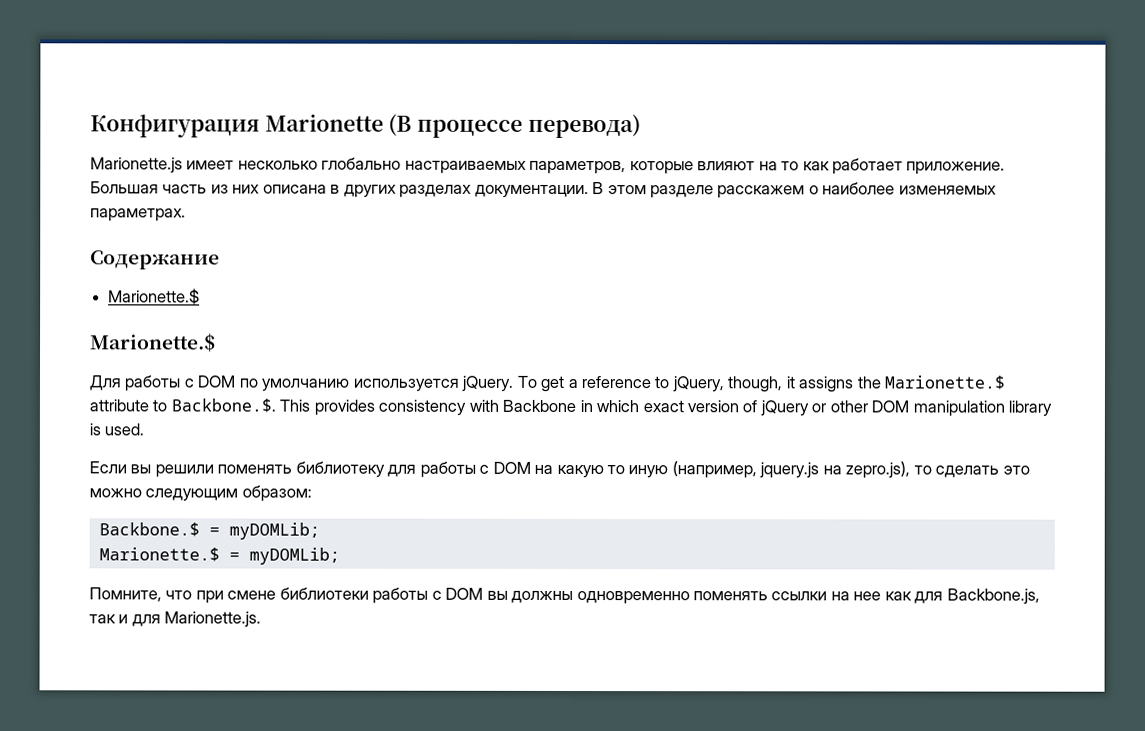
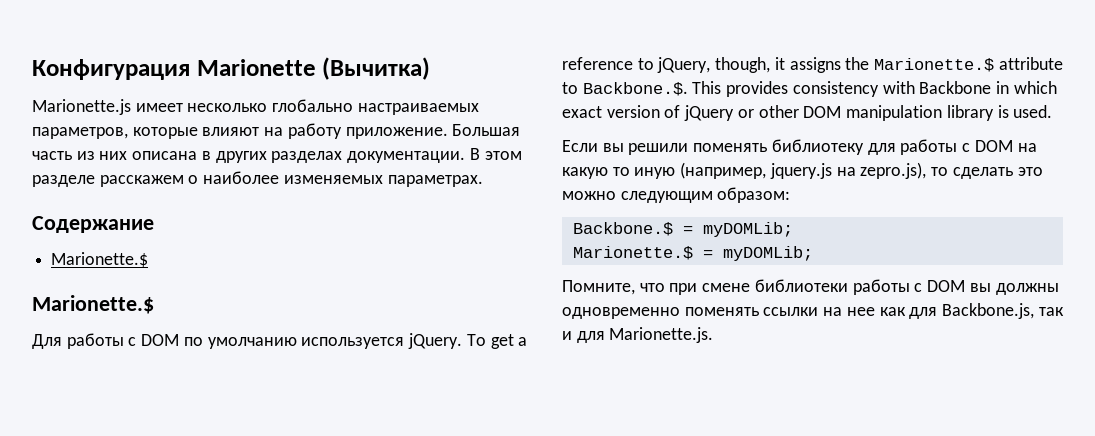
- Конфигурация Marionette (В процессе перевода)
+ Конфигурация Marionette (Вычитка)
- Marionette.js имеет несколько глобально настраиваемых параметров, которые влияют на то как работает приложение.
+ Marionette.js имеет несколько глобально настраиваемых параметров, которые влияют на работу приложение.

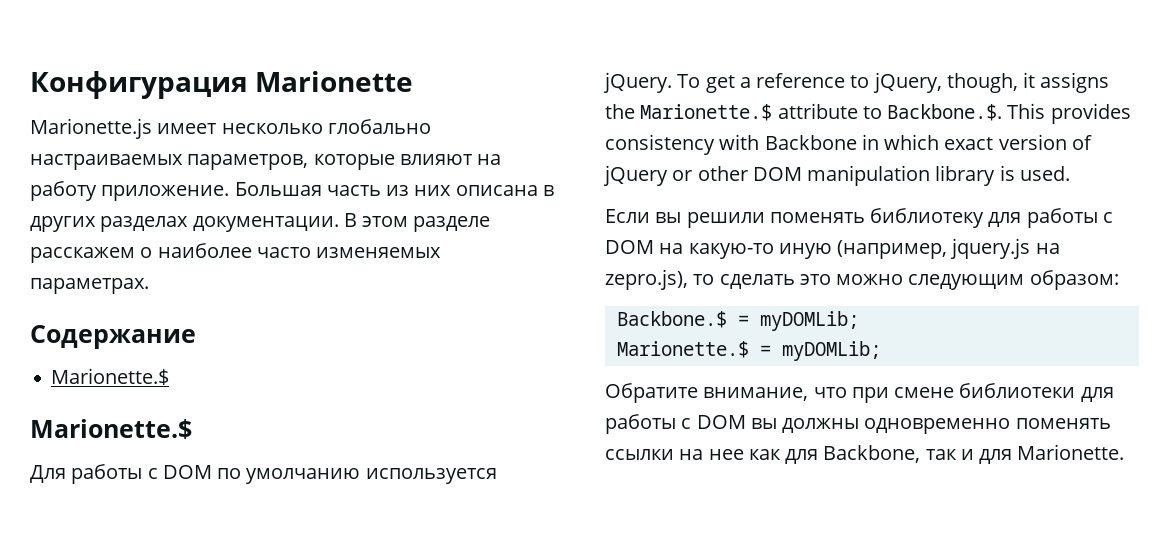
- Конфигурация Marionette (Вычитка)
+ Конфигурация Marionette
- В этом разделе расскажем о наиболее изменяемых параметрах.
+ В этом разделе расскажем о наиболее часто изменяемых параметрах.
- Если вы решили поменять библиотеку для работы с DOM на какую то иную (например, jquery.js на zepro.js), то сделать это можно следующим образом:
+ Если вы решили поменять библиотеку для работы с DOM на какую-то иную (например, jquery.js на zepro.js), то сделать это можно следующим образом:
- Помните, что при смене библиотеки работы с DOM вы должны одновременно поменять ссылки на нее как для Backbone.js, так и для Marionette.js.
+ Обратите внимание, что при смене библиотеки для работы с DOM вы должны одновременно поменять ссылки на нее как для Backbone, так и для Marionette.

